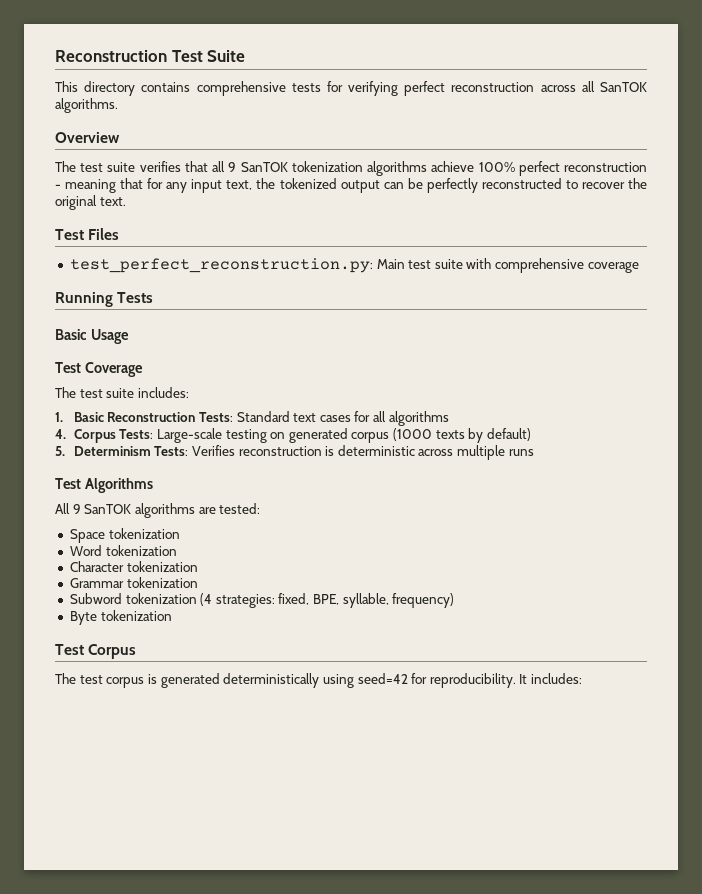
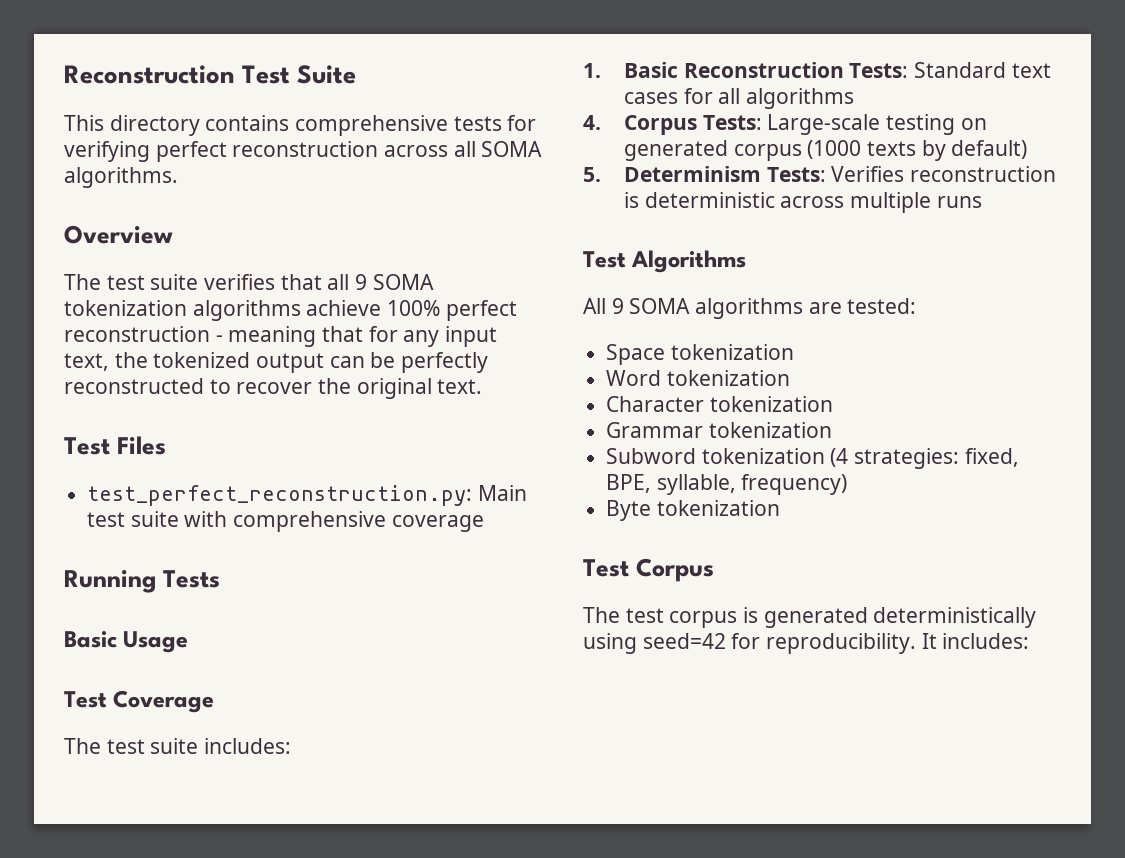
- This directory contains comprehensive tests for verifying perfect reconstruction across all SanTOK algorithms.
+ This directory contains comprehensive tests for verifying perfect reconstruction across all SOMA algorithms.
- The test suite verifies that all 9 SanTOK tokenization algorithms achieve 100% perfect reconstruction - meaning that for any input text, the tokenized output can be perfectly reconstructed to recover the original text.
+ The test suite verifies that all 9 SOMA tokenization algorithms achieve 100% perfect reconstruction - meaning that for any input text, the tokenized output can be perfectly reconstructed to recover the original text.
- All 9 SanTOK algorithms are tested:
+ All 9 SOMA algorithms are tested:

